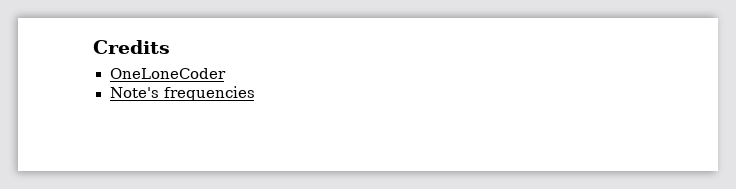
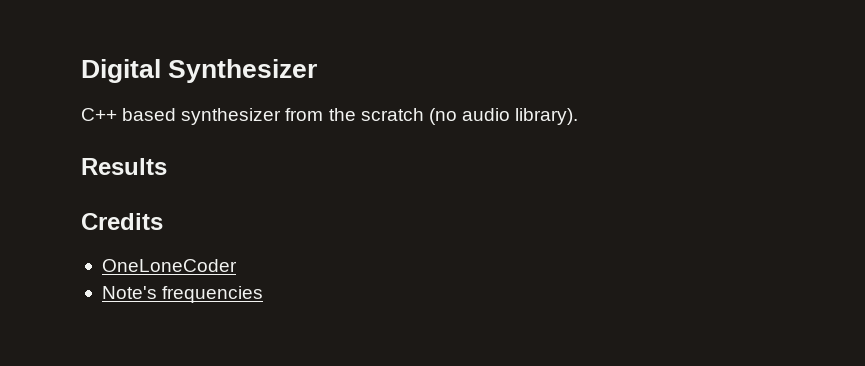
+ Digital Synthesizer
+ C++ based synthesizer from the scratch (no audio library).
+ Results

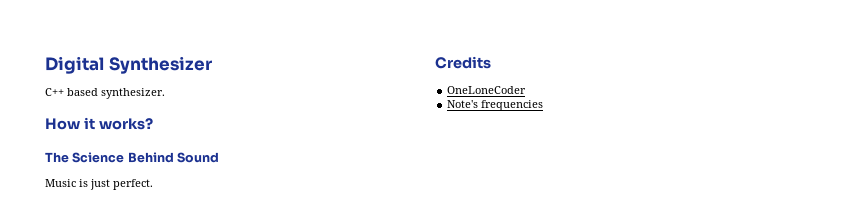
- C++ based synthesizer from the scratch (no audio library).
- Results
+ C++ based synthesizer.
+ How it works?
+ The Science Behind Sound
+ Music is just perfect.

